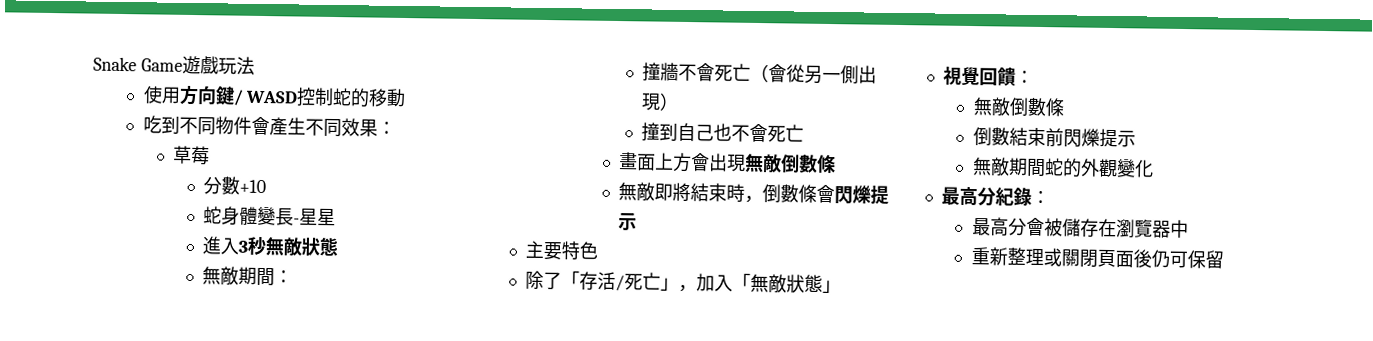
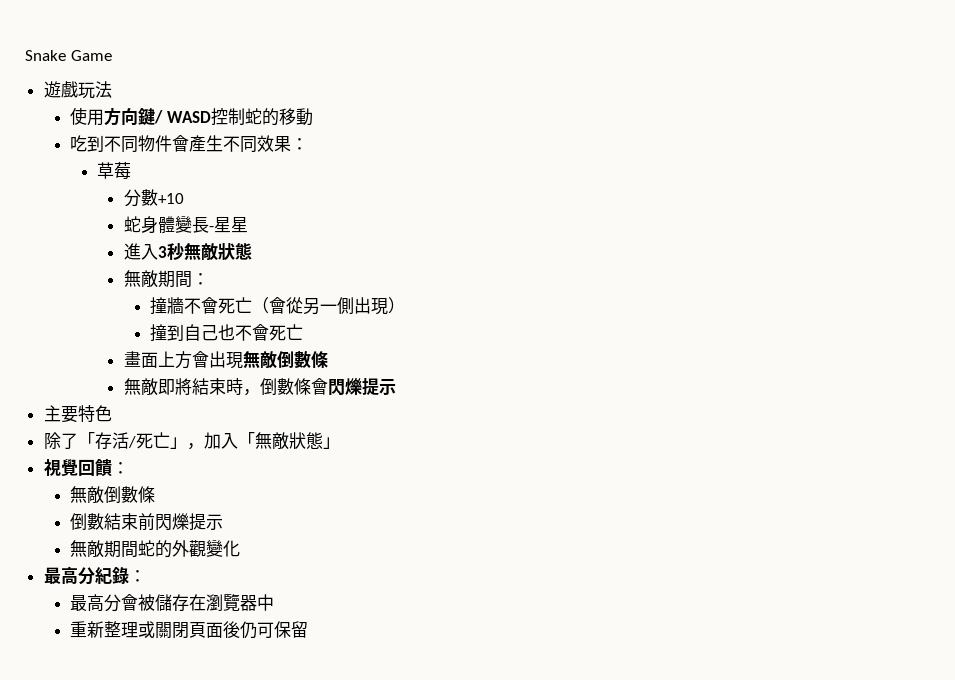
- Snake Game遊戲玩法
+ Snake Game
+ 遊戲玩法

